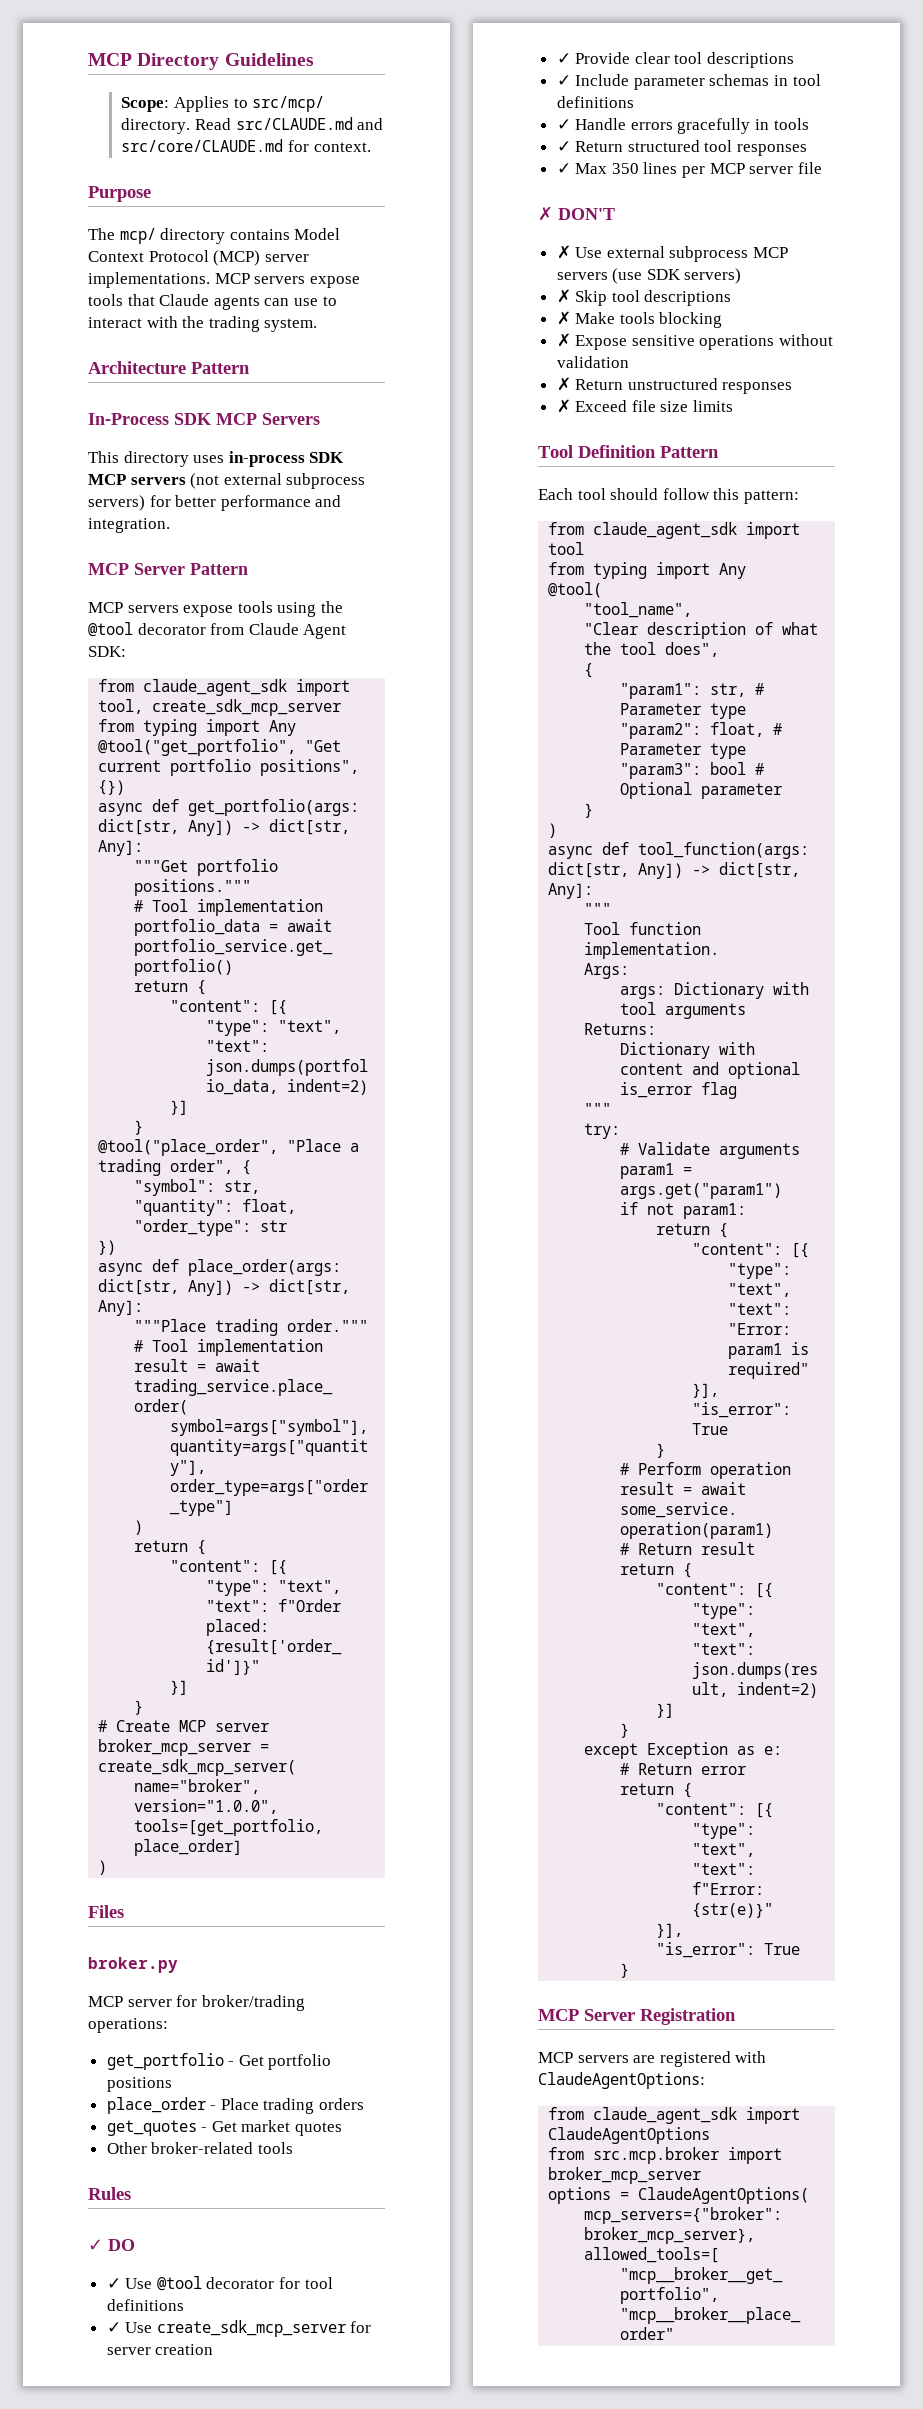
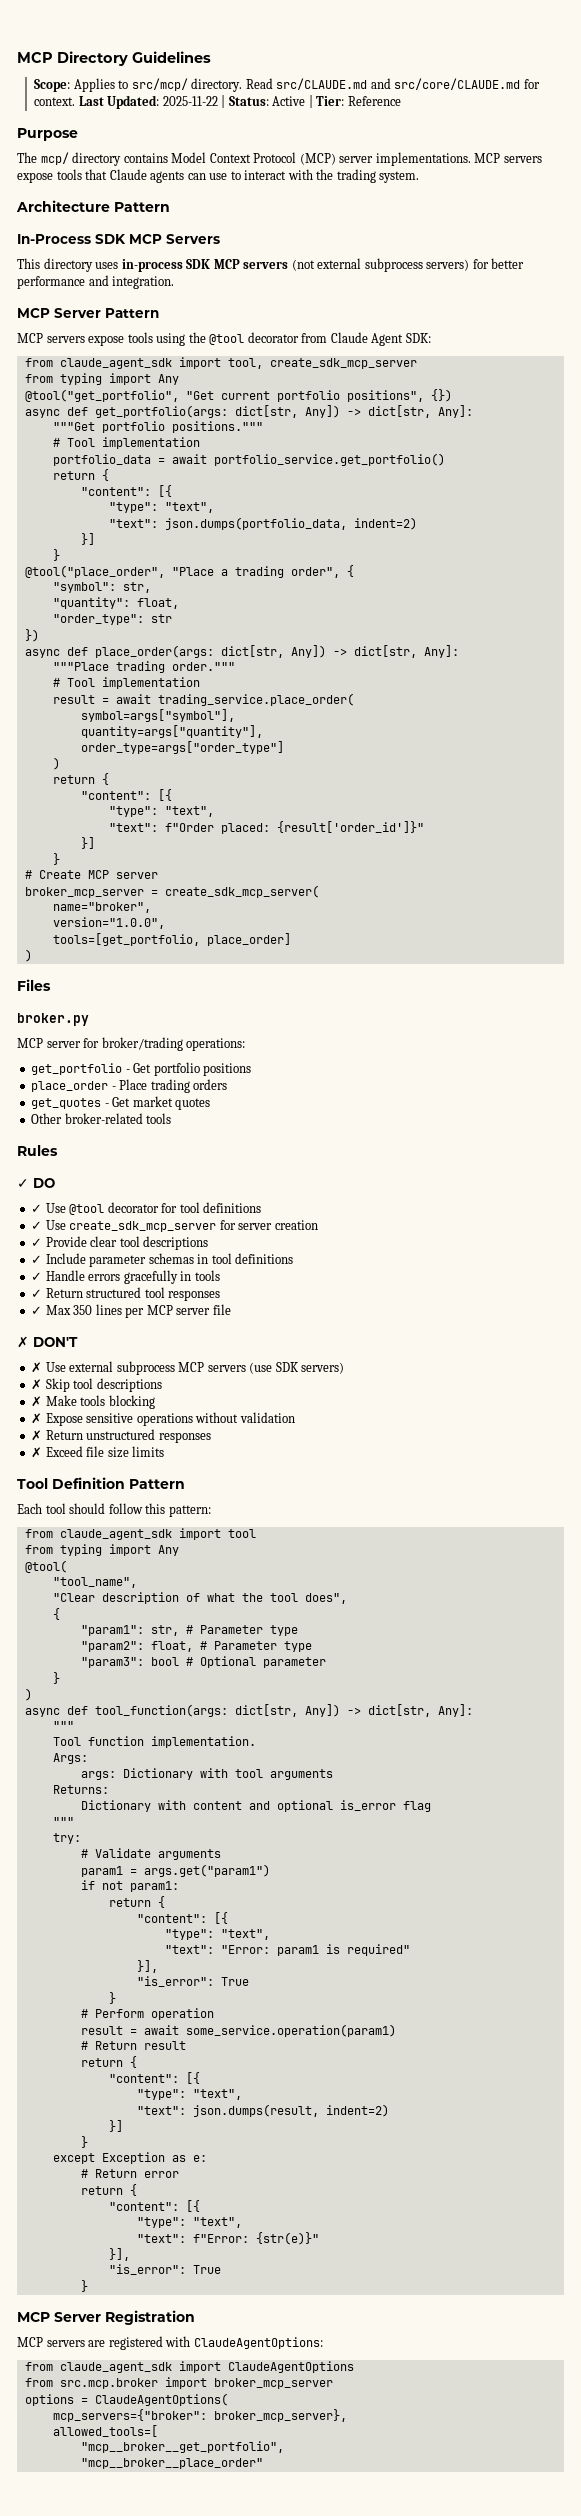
+ Last Updated: 2025-11-22 | Status: Active | Tier: Reference

